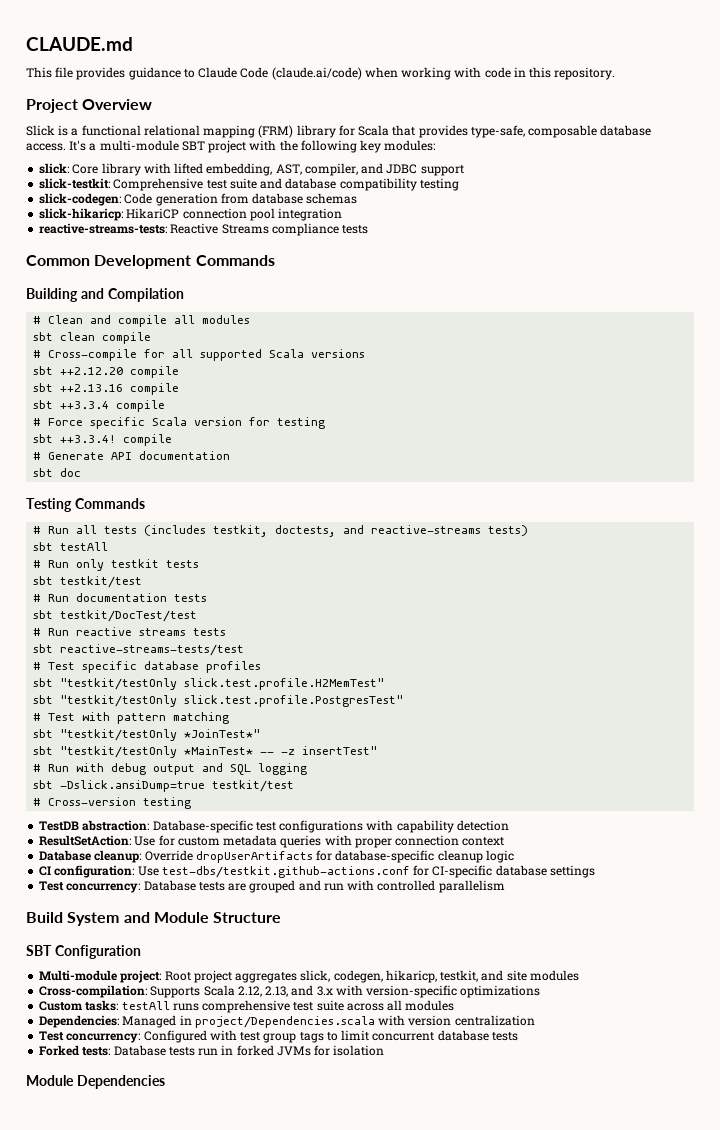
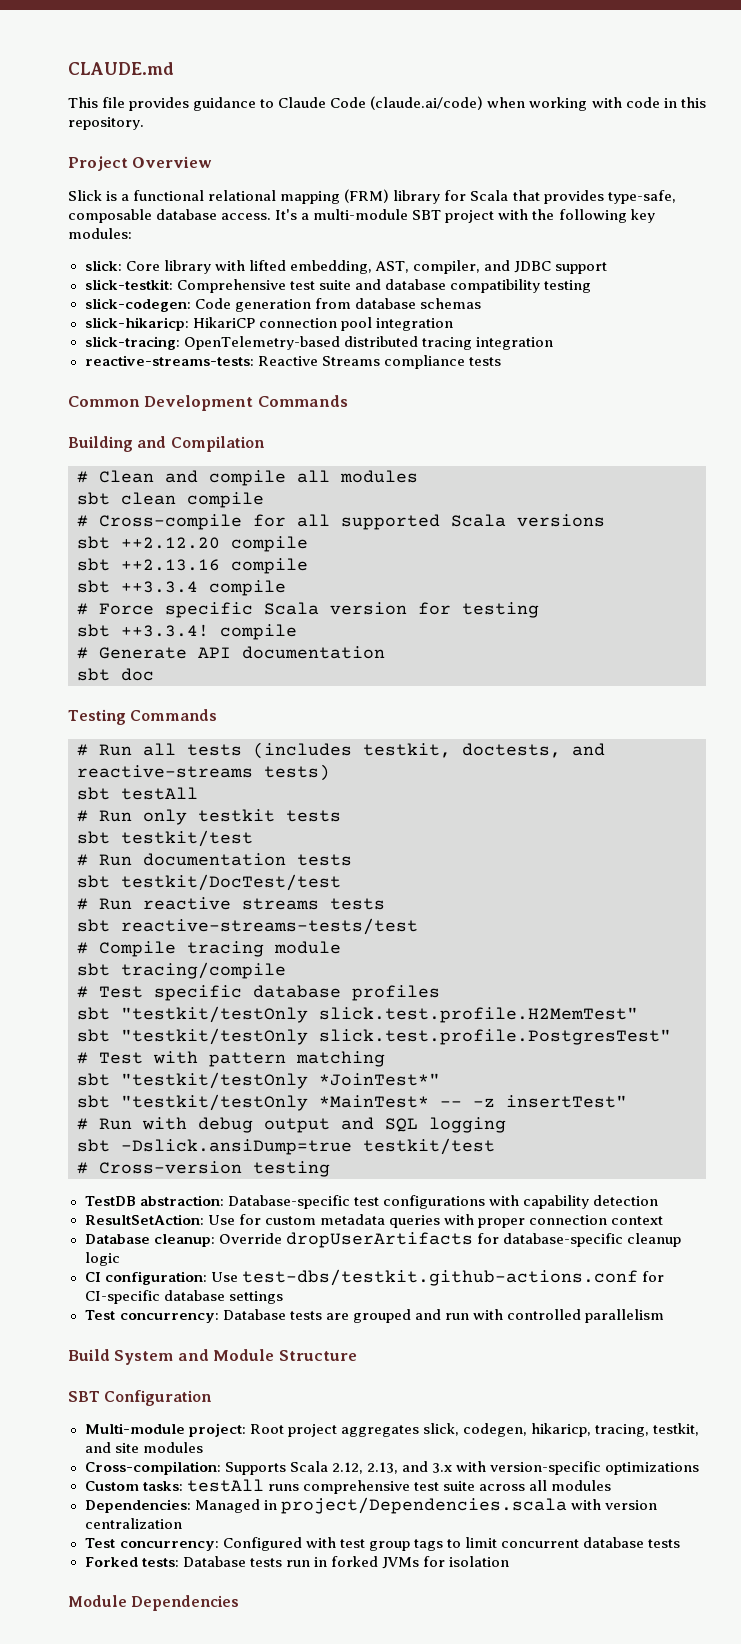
+ slick-tracing: OpenTelemetry-based distributed tracing integration
+ # Compile tracing module
+ sbt tracing/compile
- Multi-module project: Root project aggregates slick, codegen, hikaricp, testkit, and site modules
+ Multi-module project: Root project aggregates slick, codegen, hikaricp, tracing, testkit, and site modules

